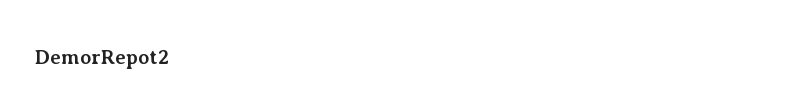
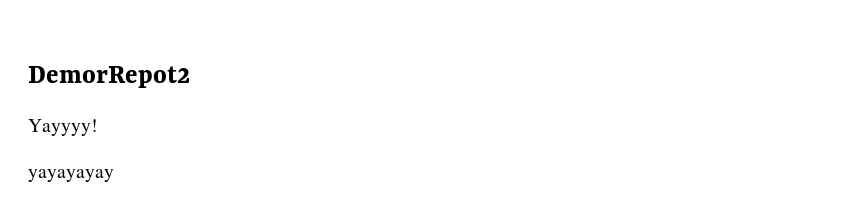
+ Yayyyy!
+ yayayayay

